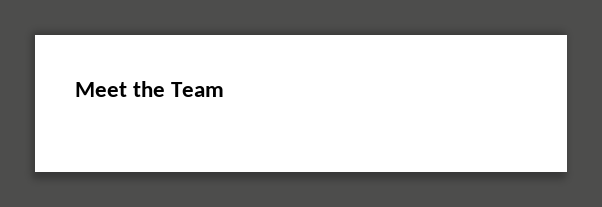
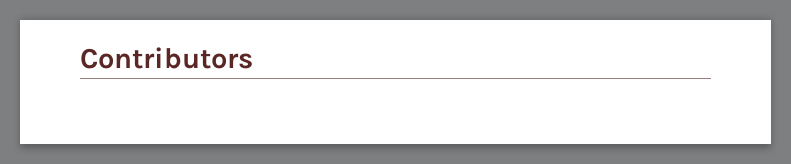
- Meet the Team
+ Contributors

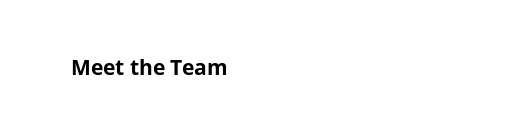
- Contributors
+ Meet the Team

